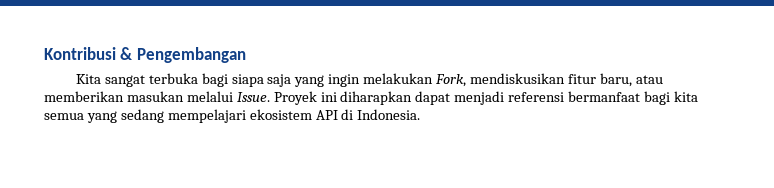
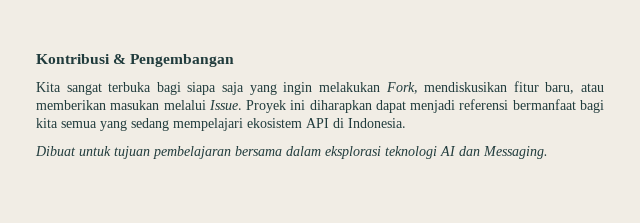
+ Dibuat untuk tujuan pembelajaran bersama dalam eksplorasi teknologi AI dan Messaging.

